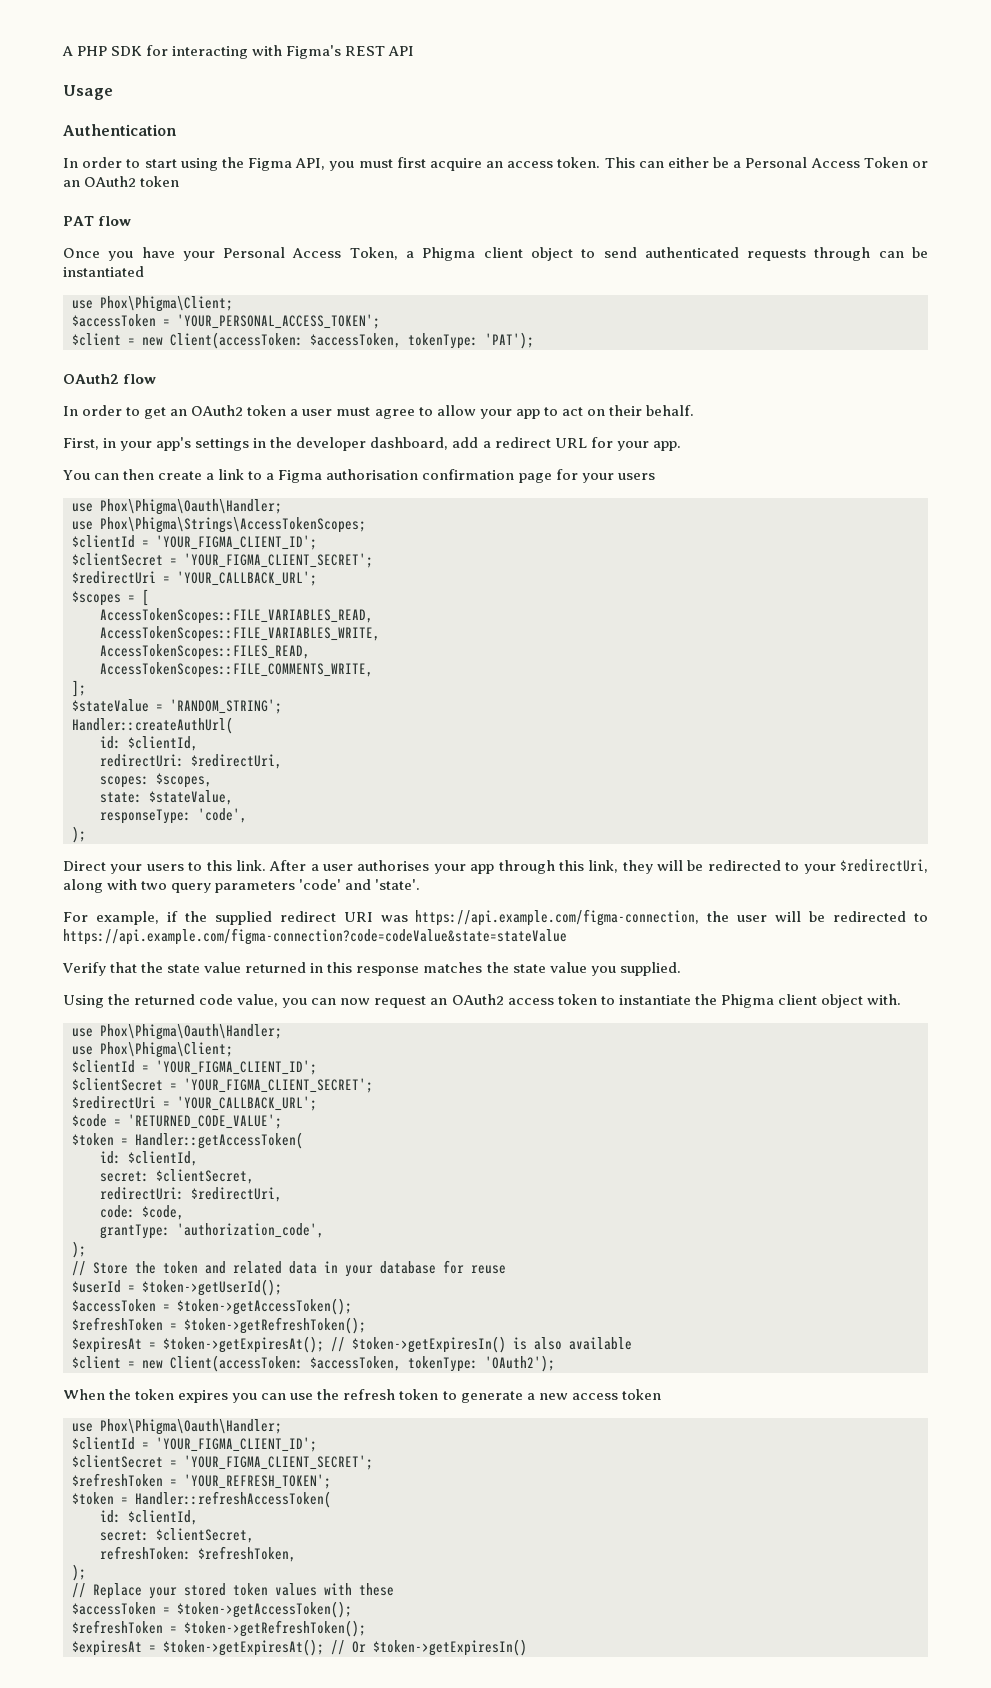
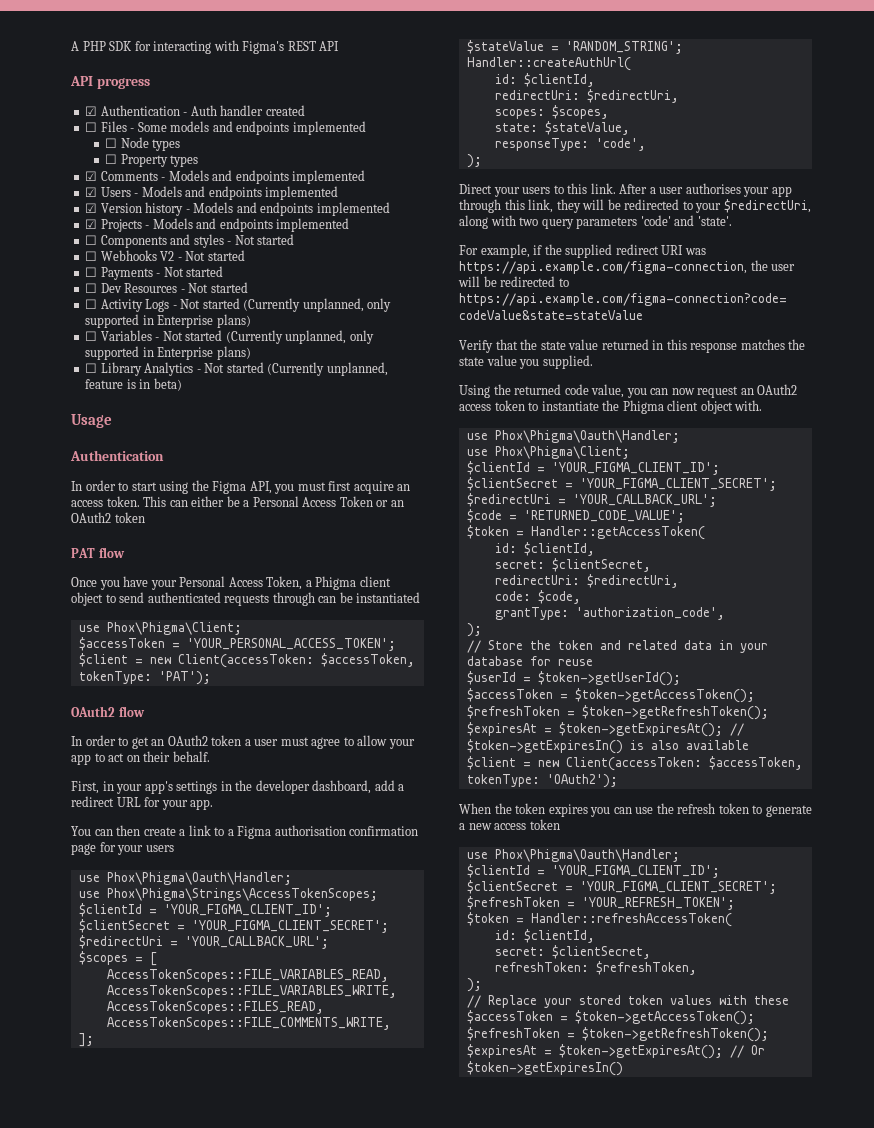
+ API progress
+ ☑ Authentication - Auth handler created
+ ☐ Files - Some models and endpoints implemented
+ ☐ Node types
+ ☐ Property types
+ ☑ Comments - Models and endpoints implemented
+ ☑ Users - Models and endpoints implemented
+ ☑ Version history - Models and endpoints implemented
+ ☑ Projects - Models and endpoints implemented
+ ☐ Components and styles - Not started
+ ☐ Webhooks V2 - Not started
+ ☐ Payments - Not started
+ ☐ Dev Resources - Not started
+ ☐ Activity Logs - Not started (Currently unplanned, only supported in Enterprise plans)
+ ☐ Variables - Not started (Currently unplanned, only supported in Enterprise plans)
+ ☐ Library Analytics - Not started (Currently unplanned, feature is in beta)

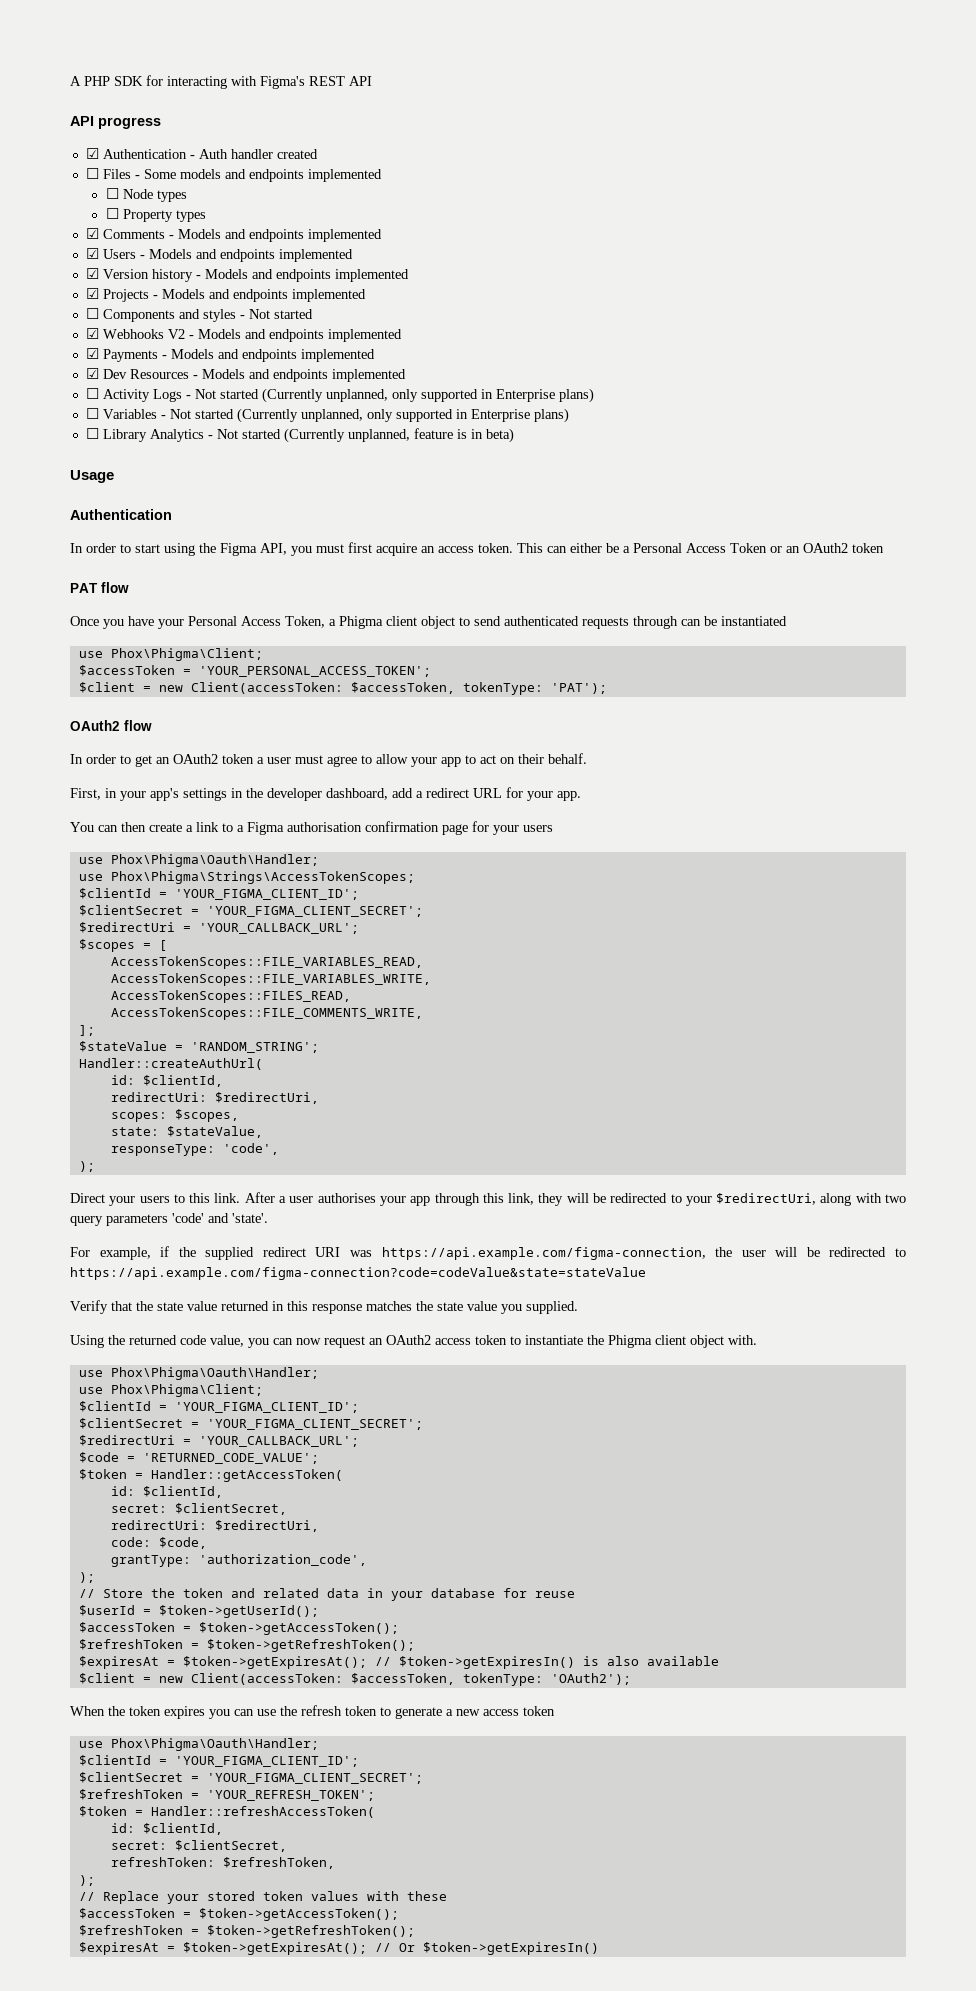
- ☐ Webhooks V2 - Not started
- ☐ Payments - Not started
- ☐ Dev Resources - Not started
+ ☑ Webhooks V2 - Models and endpoints implemented
+ ☑ Payments - Models and endpoints implemented
+ ☑ Dev Resources - Models and endpoints implemented

